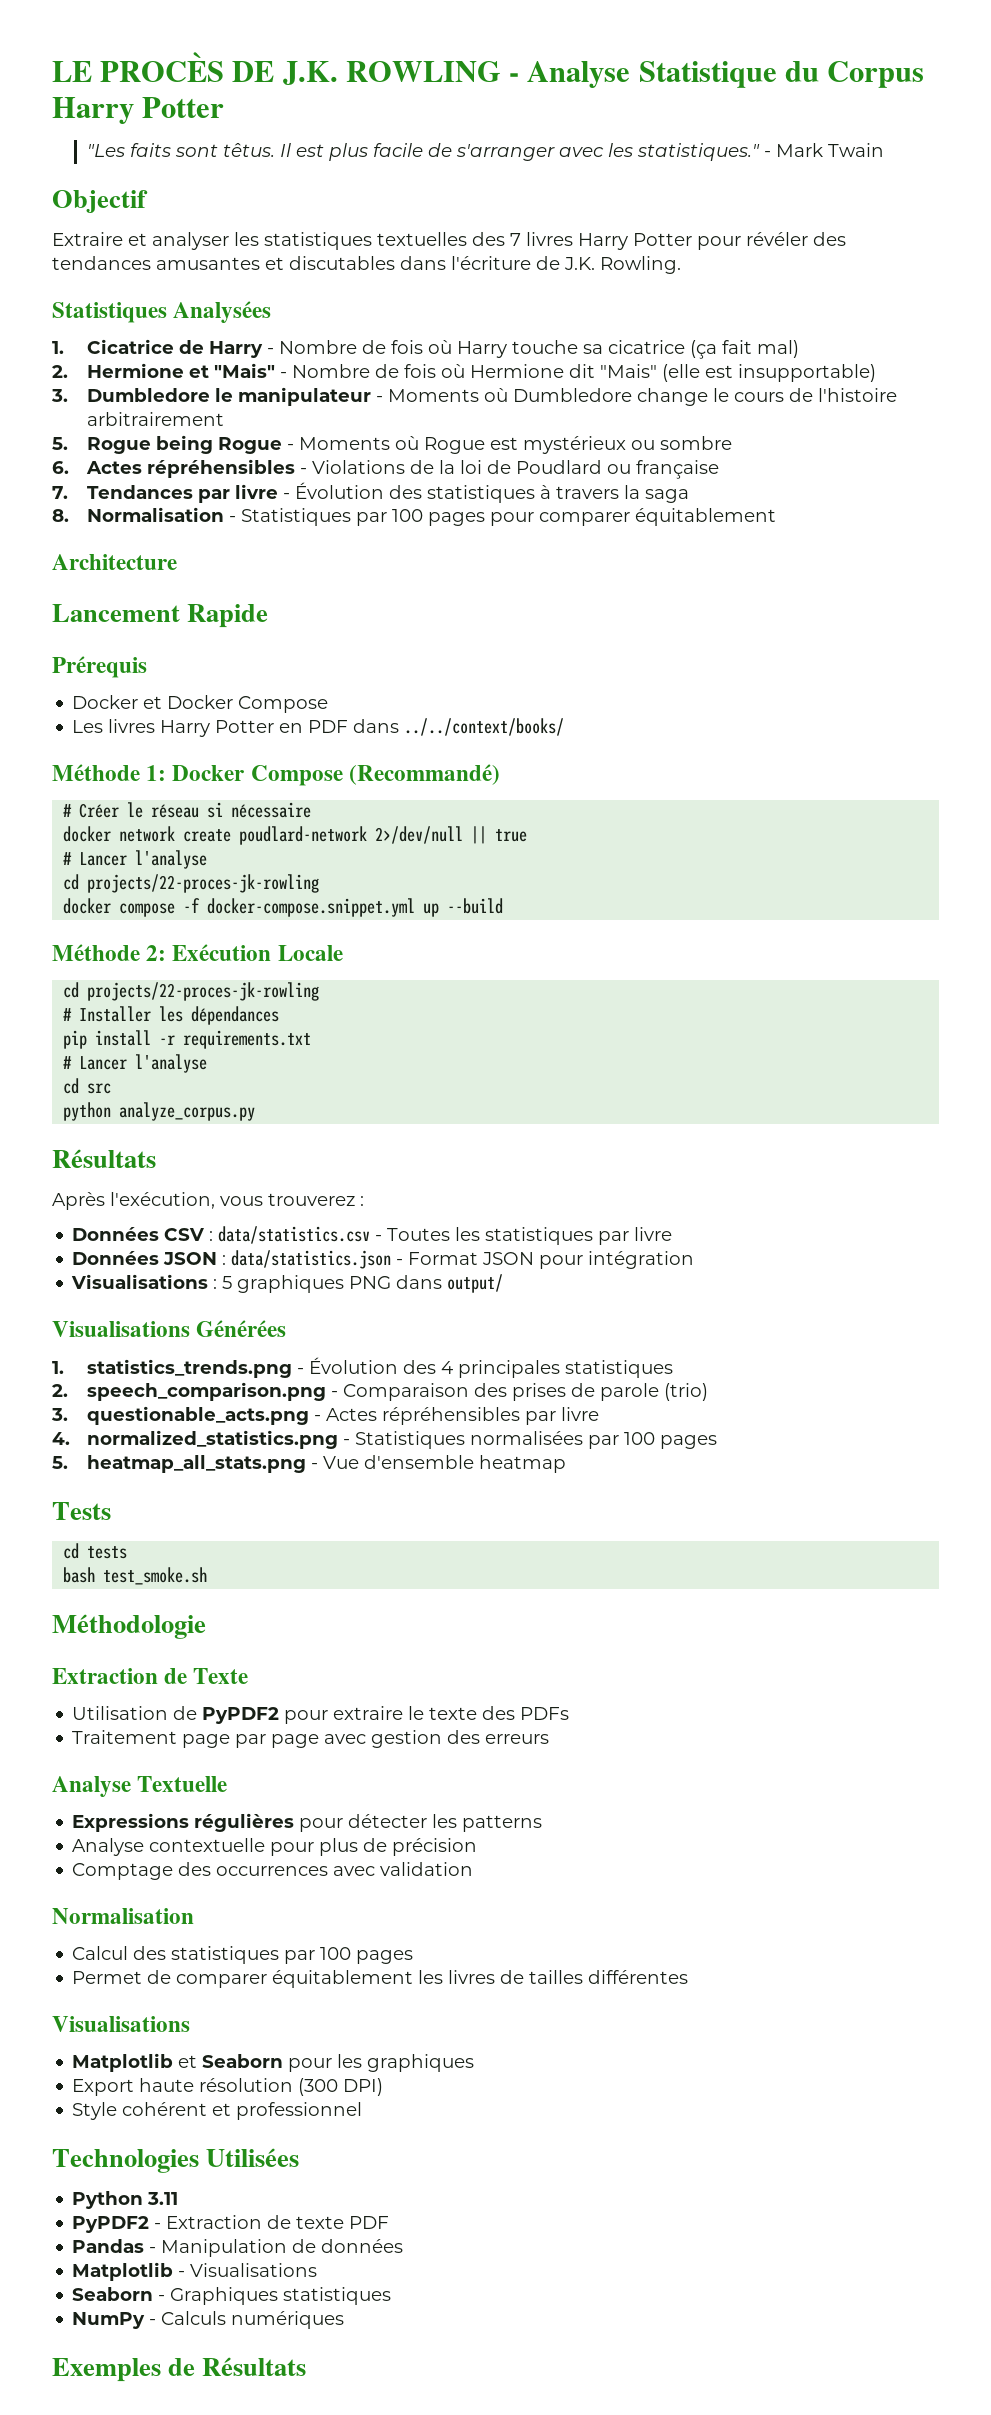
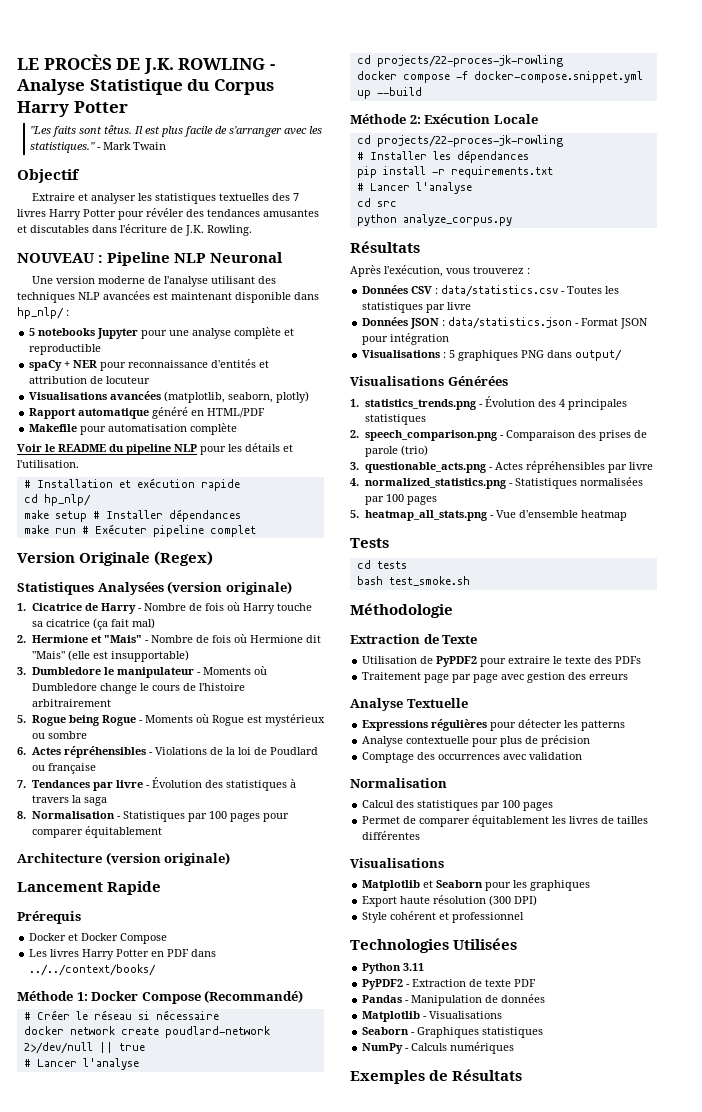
+ NOUVEAU : Pipeline NLP Neuronal
+ Une version moderne de l'analyse utilisant des techniques NLP avancées est maintenant disponible dans hp_nlp/ :
+ 5 notebooks Jupyter pour une analyse complète et reproductible
+ spaCy + NER pour reconnaissance d'entités et attribution de locuteur
+ Visualisations avancées (matplotlib, seaborn, plotly)
+ Rapport automatique généré en HTML/PDF
+ Makefile pour automatisation complète
+ Voir le README du pipeline NLP pour les détails et l'utilisation.
+ # Installation et exécution rapide
+ cd hp_nlp/
+ make setup # Installer dépendances
+ make run # Exécuter pipeline complet
+ Version Originale (Regex)
- Statistiques Analysées
+ Statistiques Analysées (version originale)
- Architecture
+ Architecture (version originale)

